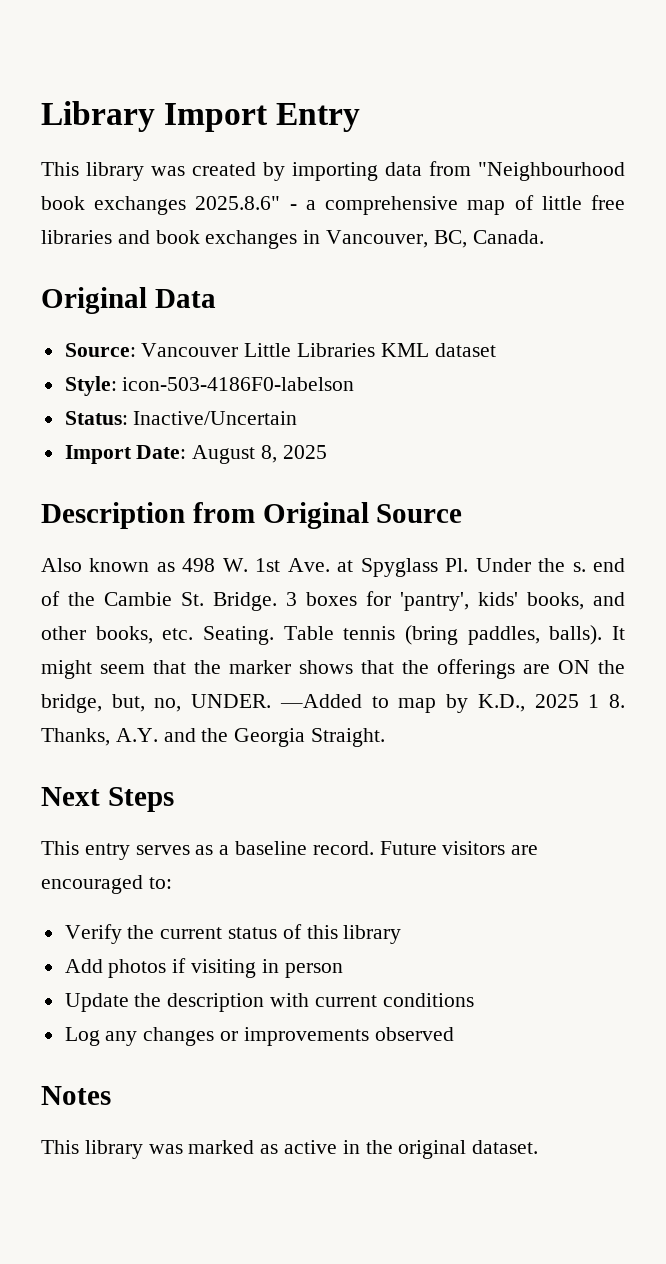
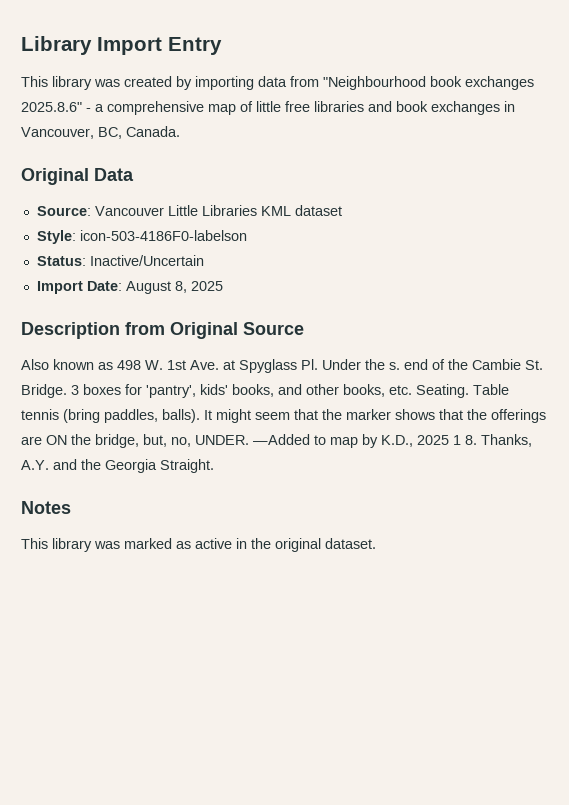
- Next Steps
- This entry serves as a baseline record. Future visitors are encouraged to:
- Verify the current status of this library
- Add photos if visiting in person
- Update the description with current conditions
- Log any changes or improvements observed

